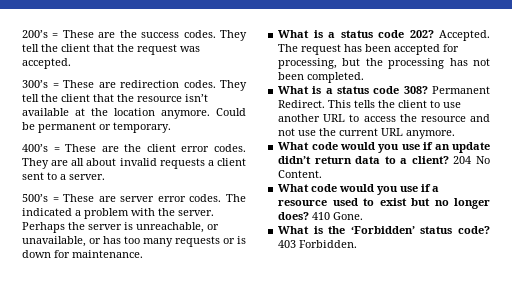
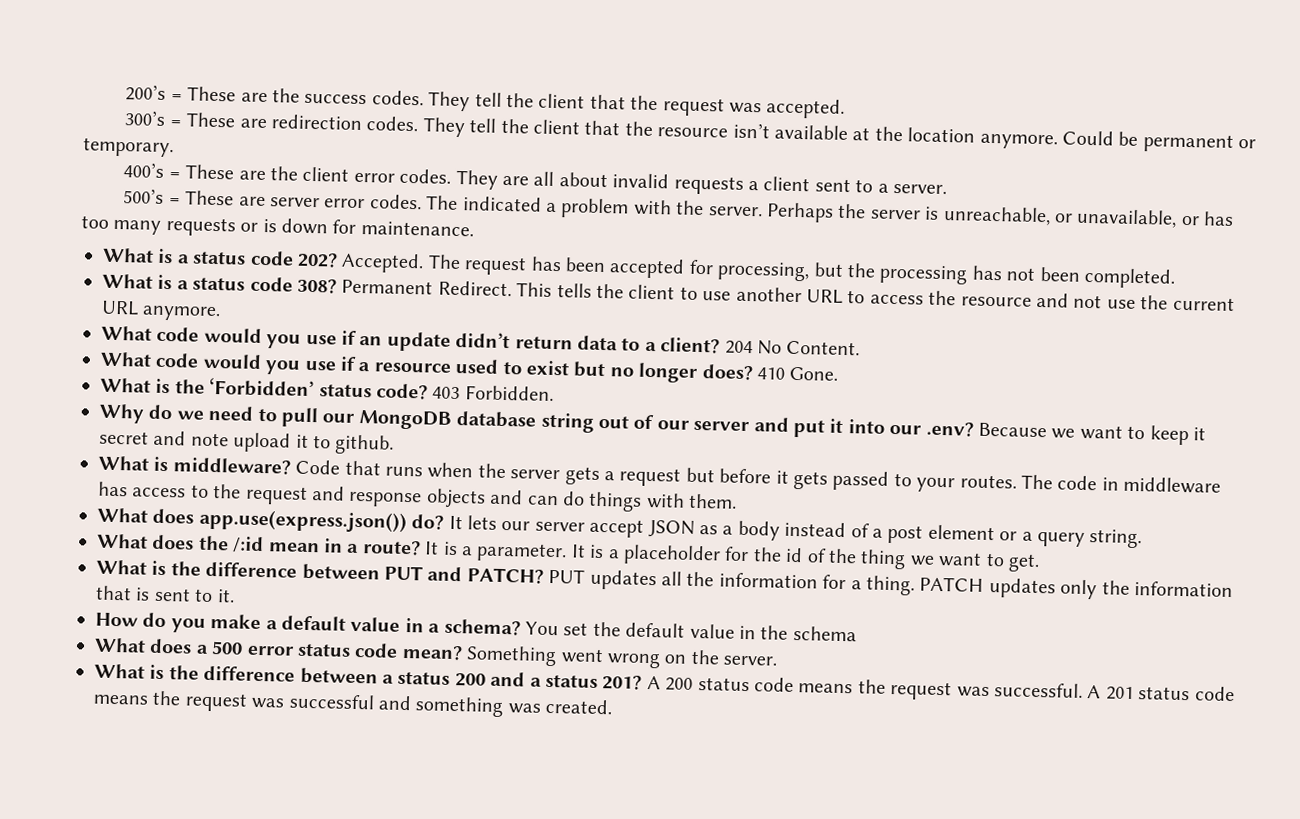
+ Why do we need to pull our MongoDB database string out of our server and put it into our .env? Because we want to keep it secret and note upload it to github.
+ What is middleware? Code that runs when the server gets a request but before it gets passed to your routes. The code in middleware has access to the request and response objects and can do things with them.
+ What does app.use(express.json()) do? It lets our server accept JSON as a body instead of a post element or a query string.
+ What does the /:id mean in a route? It is a parameter. It is a placeholder for the id of the thing we want to get.
+ What is the difference between PUT and PATCH? PUT updates all the information for a thing. PATCH updates only the information that is sent to it.
+ How do you make a default value in a schema? You set the default value in the schema
+ What does a 500 error status code mean? Something went wrong on the server.
+ What is the difference between a status 200 and a status 201? A 200 status code means the request was successful. A 201 status code means the request was successful and something was created.

